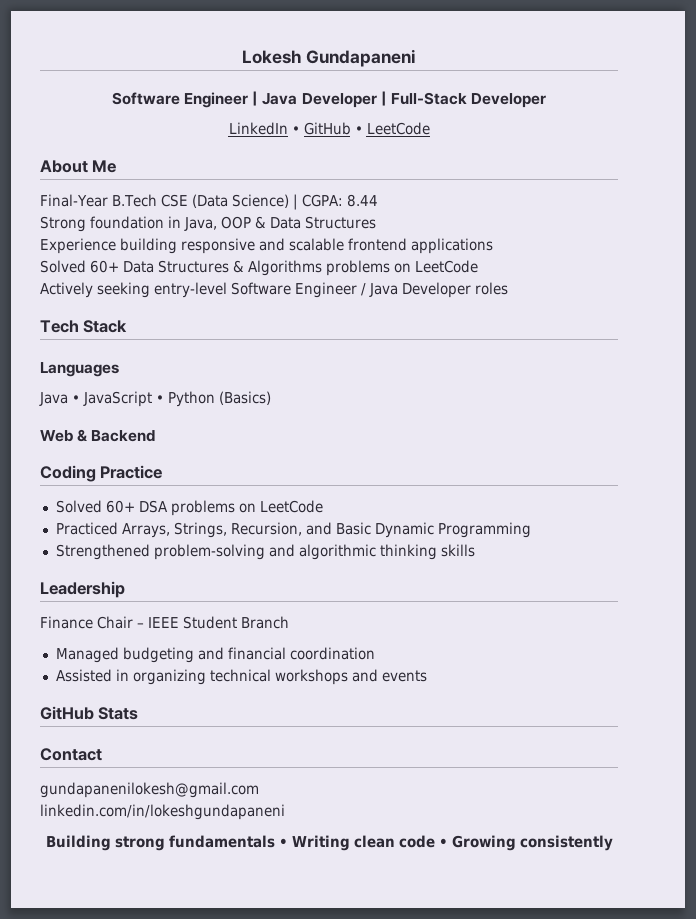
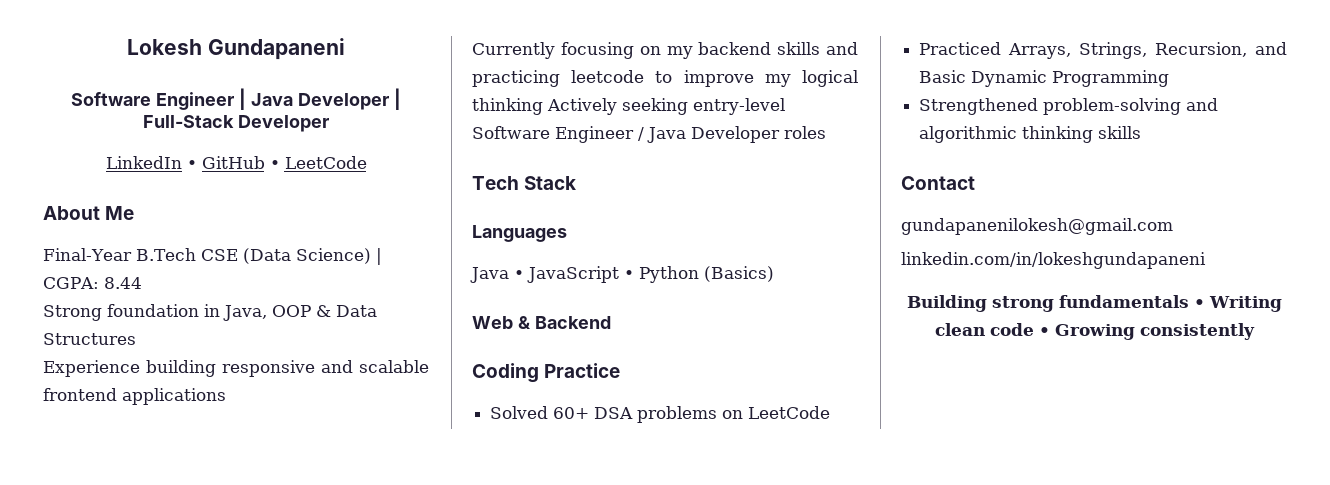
- Solved 60+ Data Structures & Algorithms problems on LeetCode
- Actively seeking entry-level Software Engineer / Java Developer roles
+ Currently focusing on my backend skills and practicing leetcode to improve my logical thinking Actively seeking entry-level Software Engineer / Java Developer roles
- Leadership
- Finance Chair – IEEE Student Branch
- Managed budgeting and financial coordination
- Assisted in organizing technical workshops and events
- GitHub Stats

